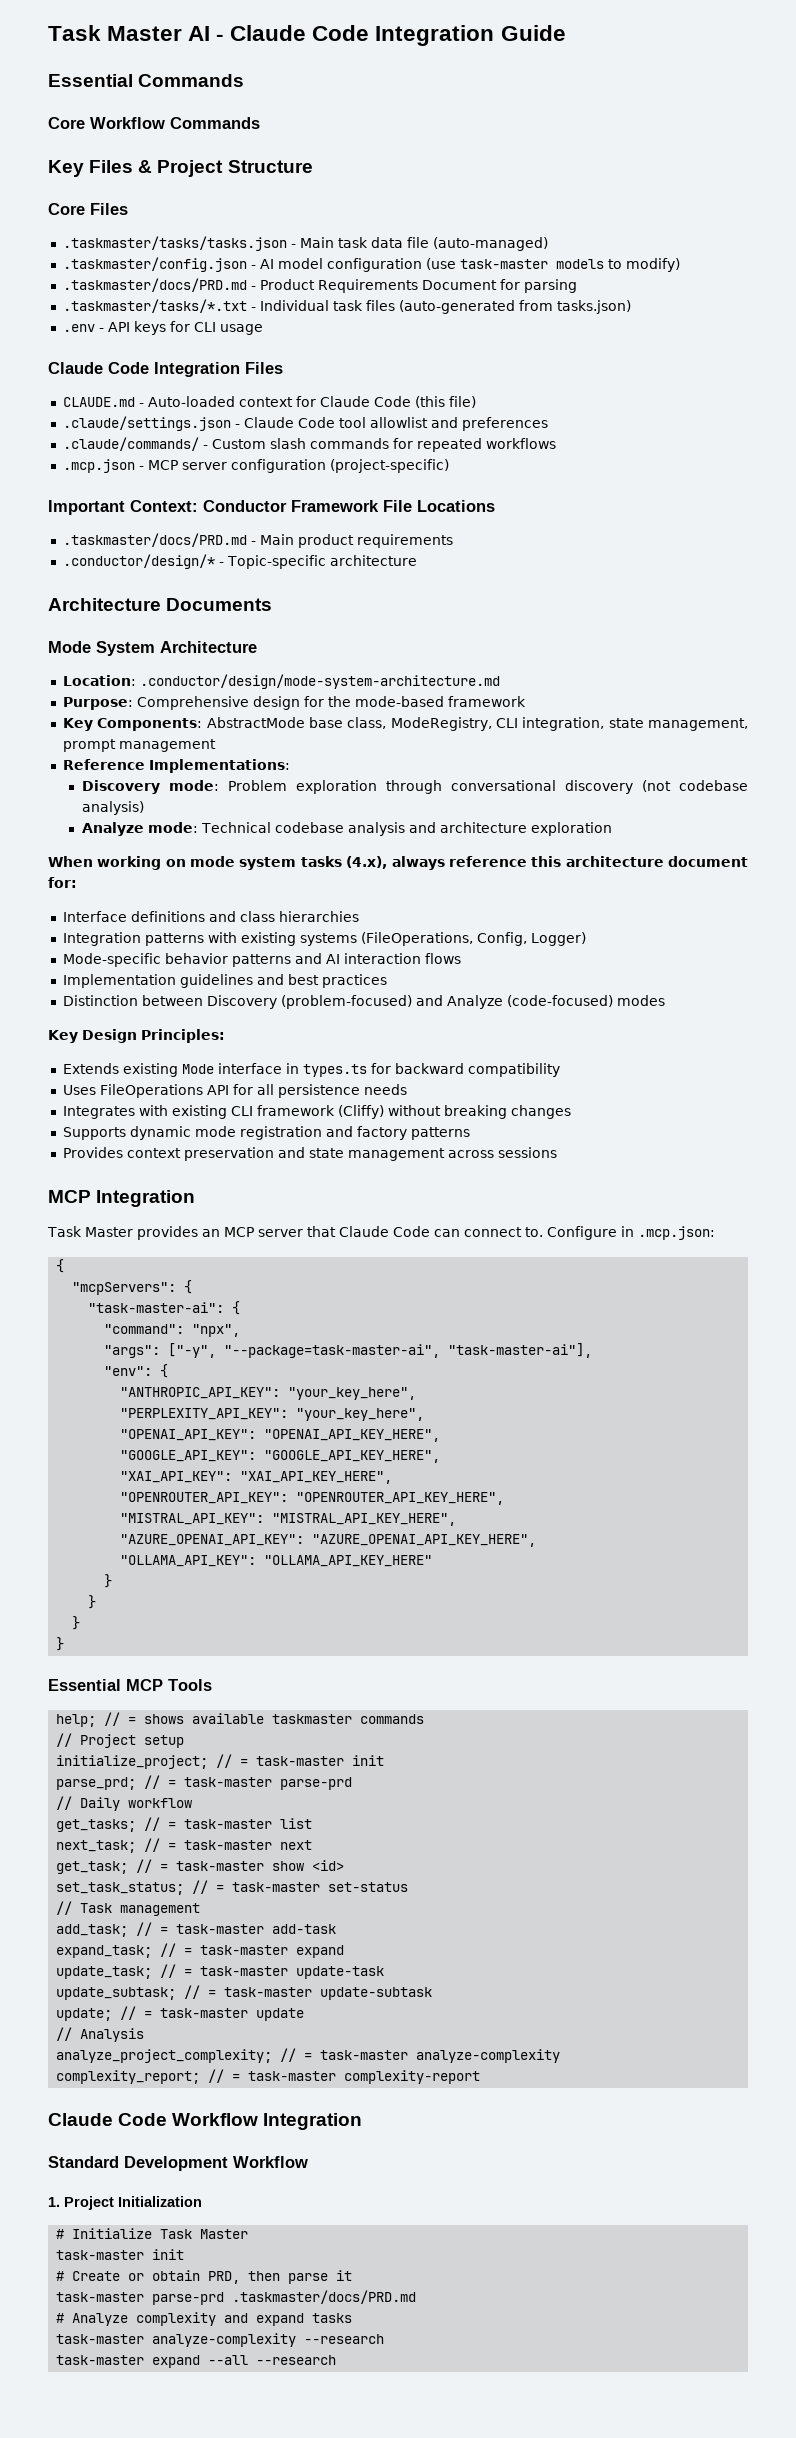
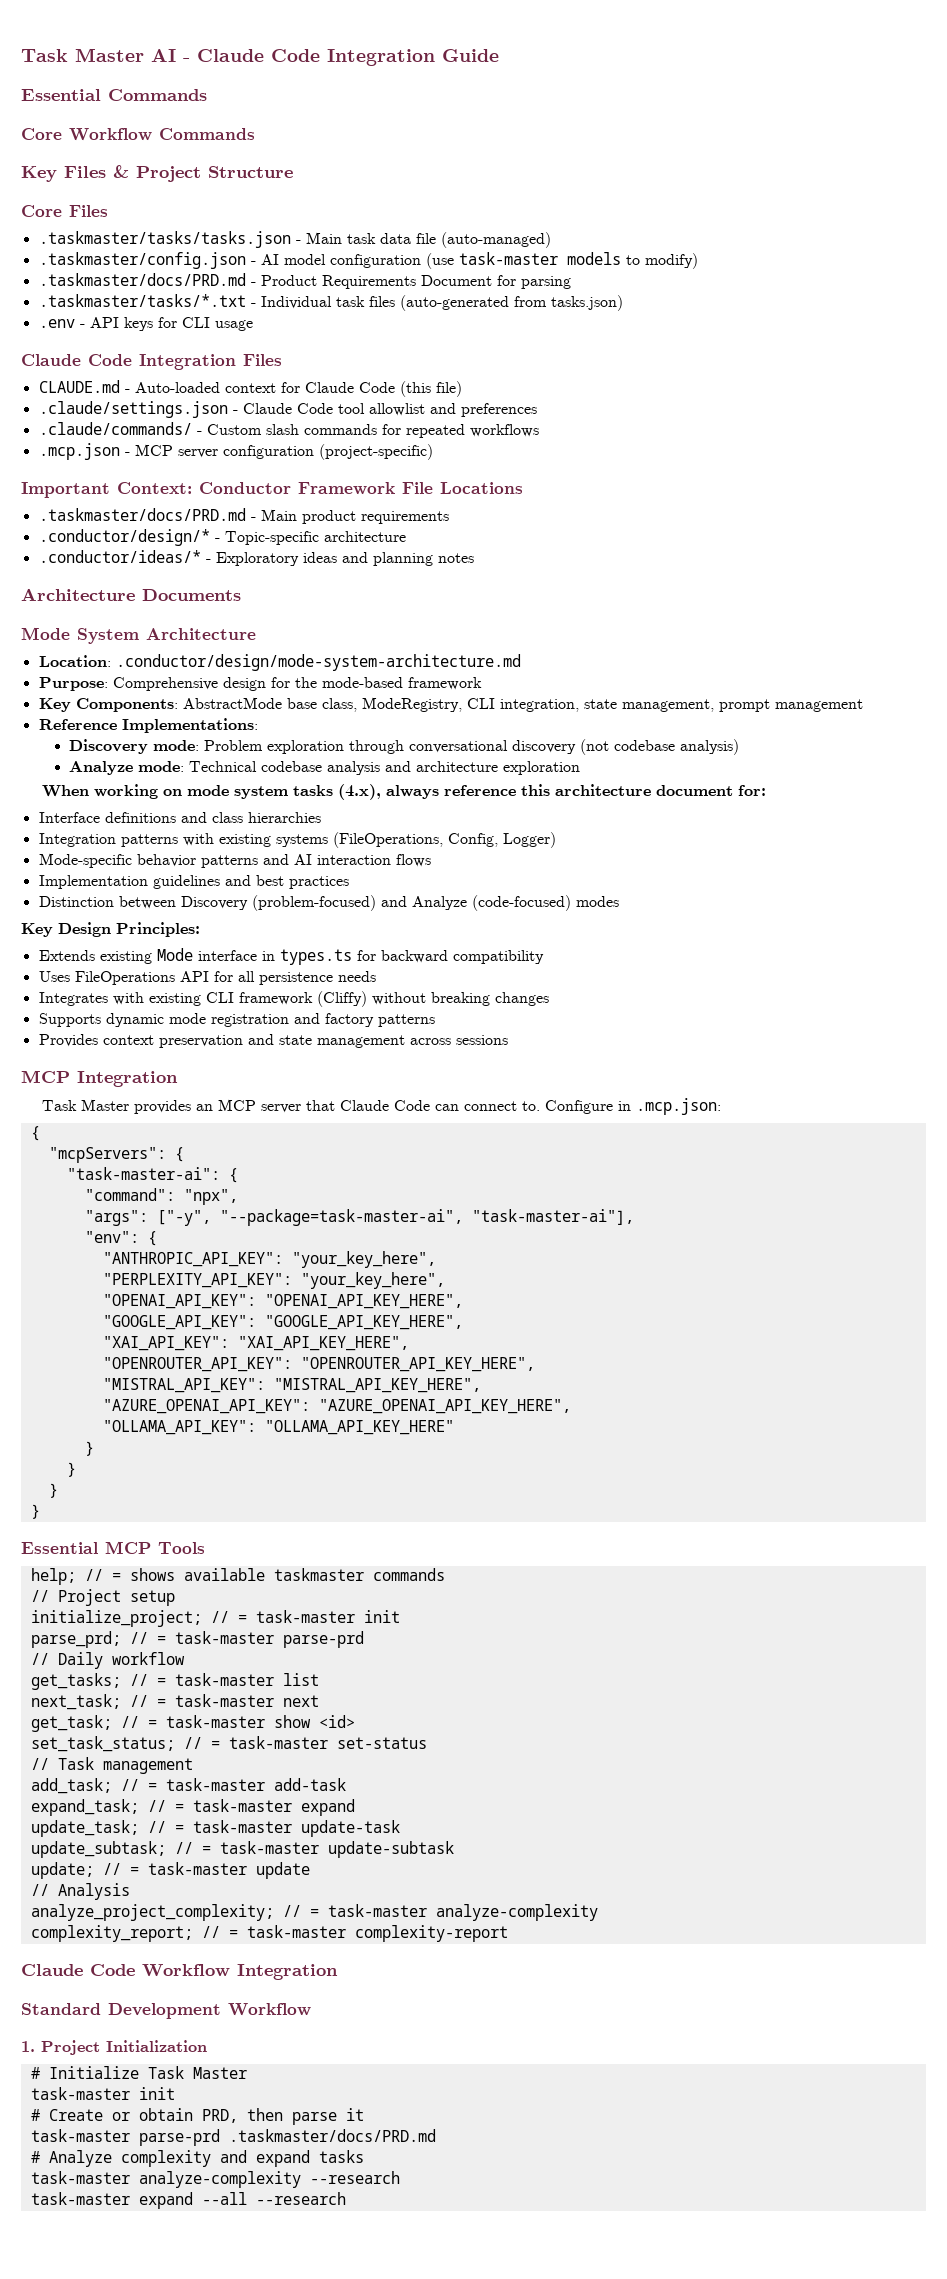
+ .conductor/ideas/* - Exploratory ideas and planning notes

